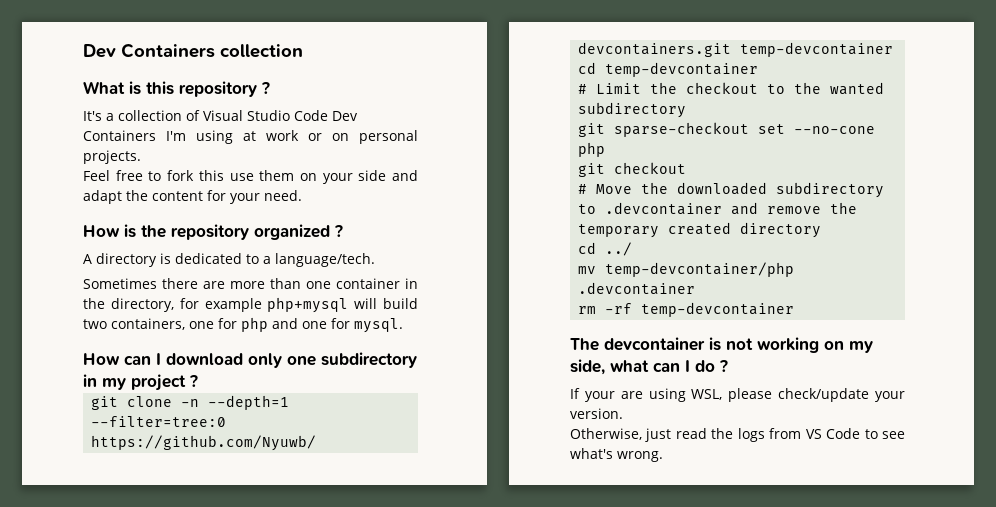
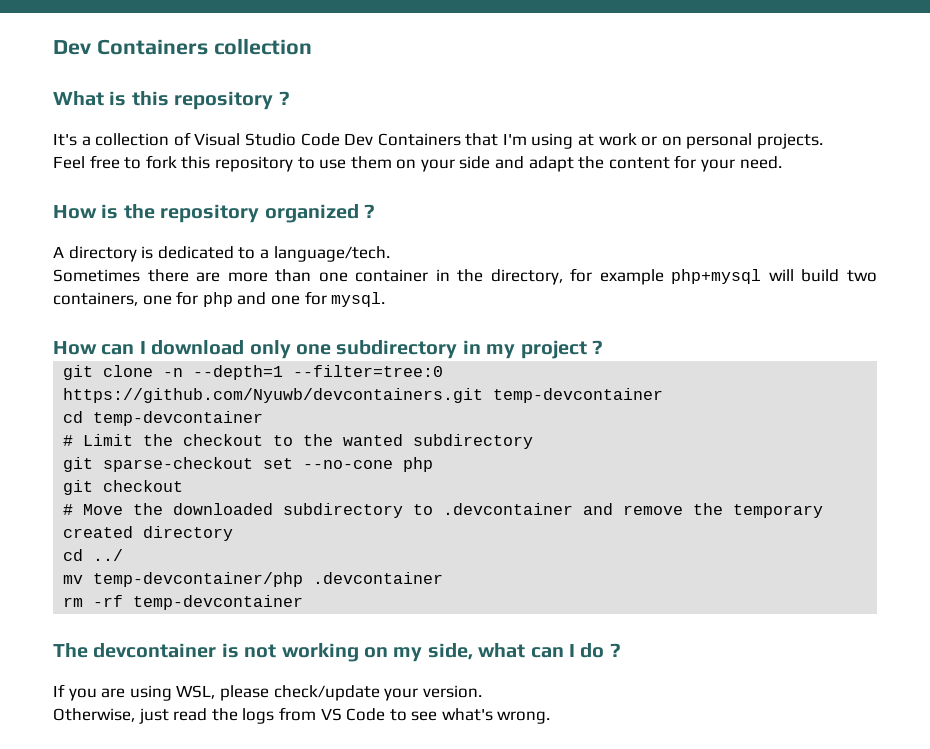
- It's a collection of Visual Studio Code Dev Containers I'm using at work or on personal projects.
+ It's a collection of Visual Studio Code Dev Containers that I'm using at work or on personal projects.
- Feel free to fork this use them on your side and adapt the content for your need.
+ Feel free to fork this repository to use them on your side and adapt the content for your need.
- If your are using WSL, please check/update your version.
+ If you are using WSL, please check/update your version.

